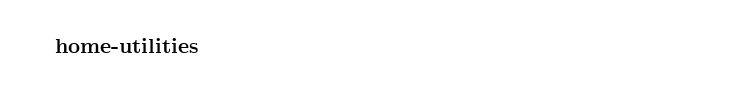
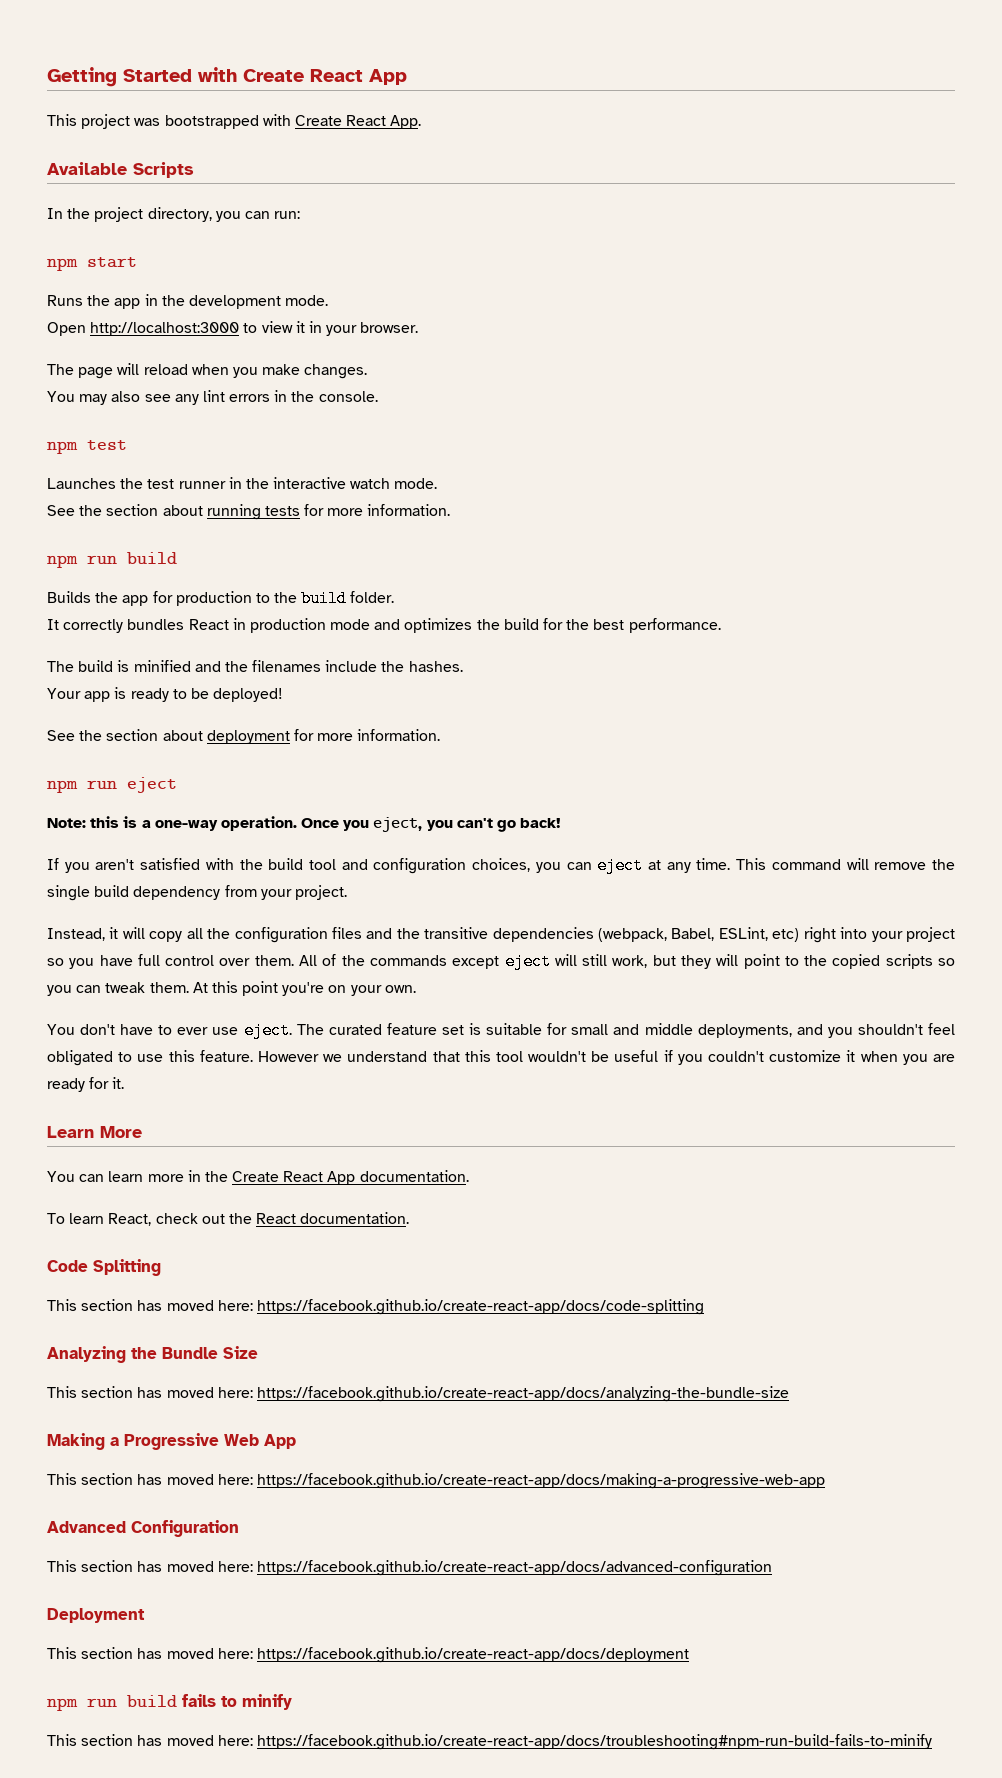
- home-utilities
+ Getting Started with Create React App
+ This project was bootstrapped with Create React App.
+ Available Scripts
+ In the project directory, you can run:
+ npm start
+ Runs the app in the development mode.
+ Open http://localhost:3000 to view it in your browser.
+ The page will reload when you make changes.
+ You may also see any lint errors in the console.
+ npm test
+ Launches the test runner in the interactive watch mode.
+ See the section about running tests for more information.
+ npm run build
+ Builds the app for production to the build folder.
+ It correctly bundles React in production mode and optimizes the build for the best performance.
+ The build is minified and the filenames include the hashes.
+ Your app is ready to be deployed!
+ See the section about deployment for more information.
+ npm run eject
+ Note: this is a one-way operation. Once you eject, you can't go back!
+ If you aren't satisfied with the build tool and configuration choices, you can eject at any time. This command will remove the single build dependency from your project.
+ Instead, it will copy all the configuration files and the transitive dependencies (webpack, Babel, ESLint, etc) right into your project so you have full control over them. All of the commands except eject will still work, but they will point to the copied scripts so you can tweak them. At this point you're on your own.
+ You don't have to ever use eject. The curated feature set is suitable for small and middle deployments, and you shouldn't feel obligated to use this feature. However we understand that this tool wouldn't be useful if you couldn't customize it when you are ready for it.
+ Learn More
+ You can learn more in the Create React App documentation.
+ To learn React, check out the React documentation.
+ Code Splitting
+ This section has moved here: https://facebook.github.io/create-react-app/docs/code-splitting
+ Analyzing the Bundle Size
+ This section has moved here: https://facebook.github.io/create-react-app/docs/analyzing-the-bundle-size
+ Making a Progressive Web App
+ This section has moved here: https://facebook.github.io/create-react-app/docs/making-a-progressive-web-app
+ Advanced Configuration
+ This section has moved here: https://facebook.github.io/create-react-app/docs/advanced-configuration
+ Deployment
+ This section has moved here: https://facebook.github.io/create-react-app/docs/deployment
+ npm run build fails to minify
+ This section has moved here: https://facebook.github.io/create-react-app/docs/troubleshooting#npm-run-build-fails-to-minify

